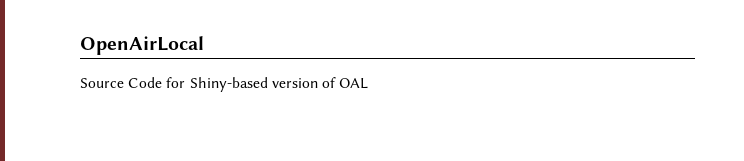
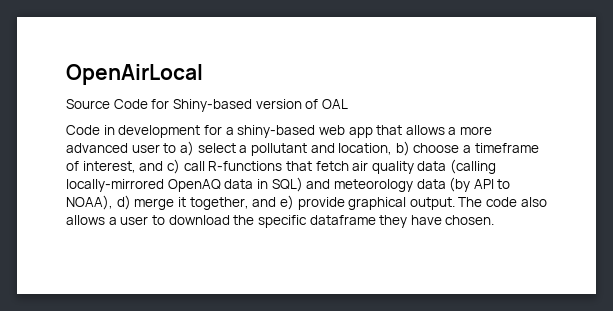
+ Code in development for a shiny-based web app that allows a more advanced user to a) select a pollutant and location, b) choose a timeframe of interest, and c) call R-functions that fetch air quality data (calling locally-mirrored OpenAQ data in SQL) and meteorology data (by API to NOAA), d) merge it together, and e) provide graphical output. The code also allows a user to download the specific dataframe they have chosen.

